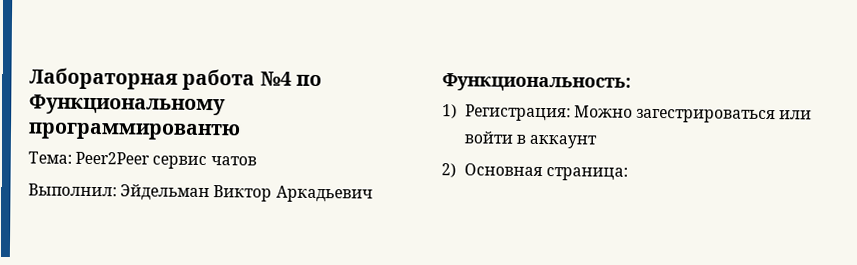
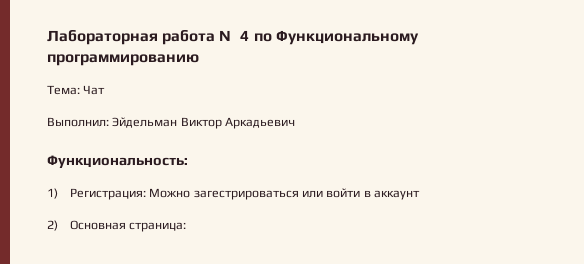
- Лабораторная работа №4 по Функциональному программировантю
+ Лабораторная работа №4 по Функциональному программированию
- Тема: Peer2Peer сервис чатов
+ Тема: Чат

